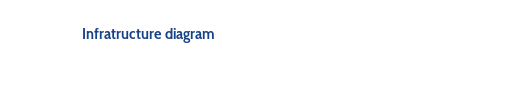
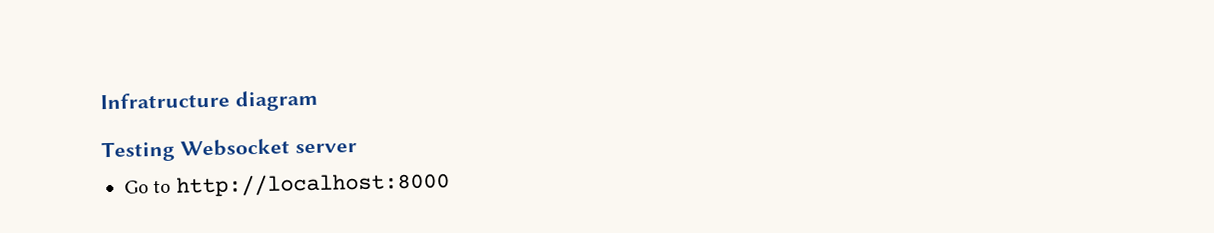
+ Testing Websocket server
+ Go to http://localhost:8000

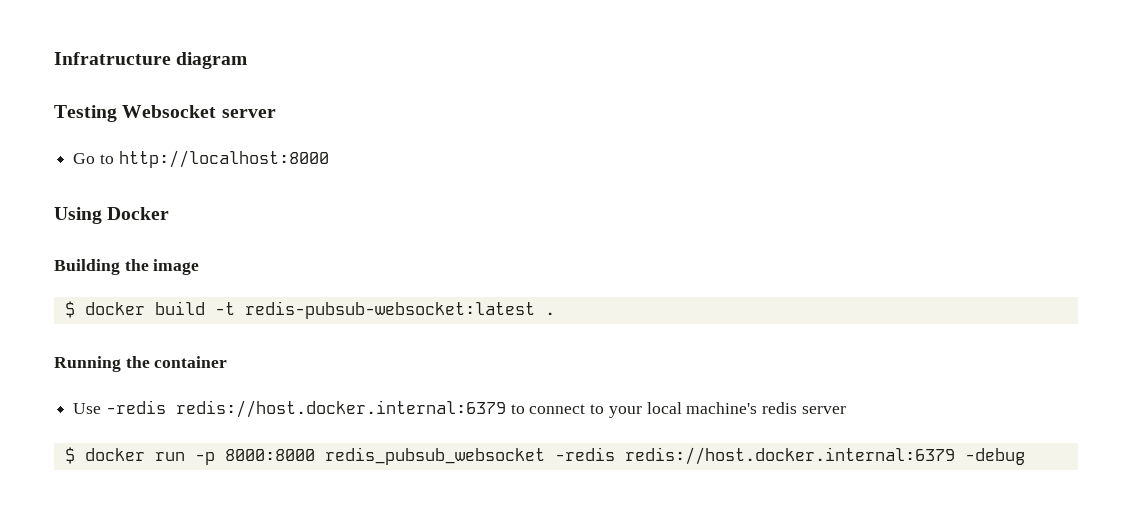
+ Using Docker
+ Building the image
+ $ docker build -t redis-pubsub-websocket:latest .
+ Running the container
+ Use -redis redis://host.docker.internal:6379 to connect to your local machine's redis server
+ $ docker run -p 8000:8000 redis_pubsub_websocket -redis redis://host.docker.internal:6379 -debug

